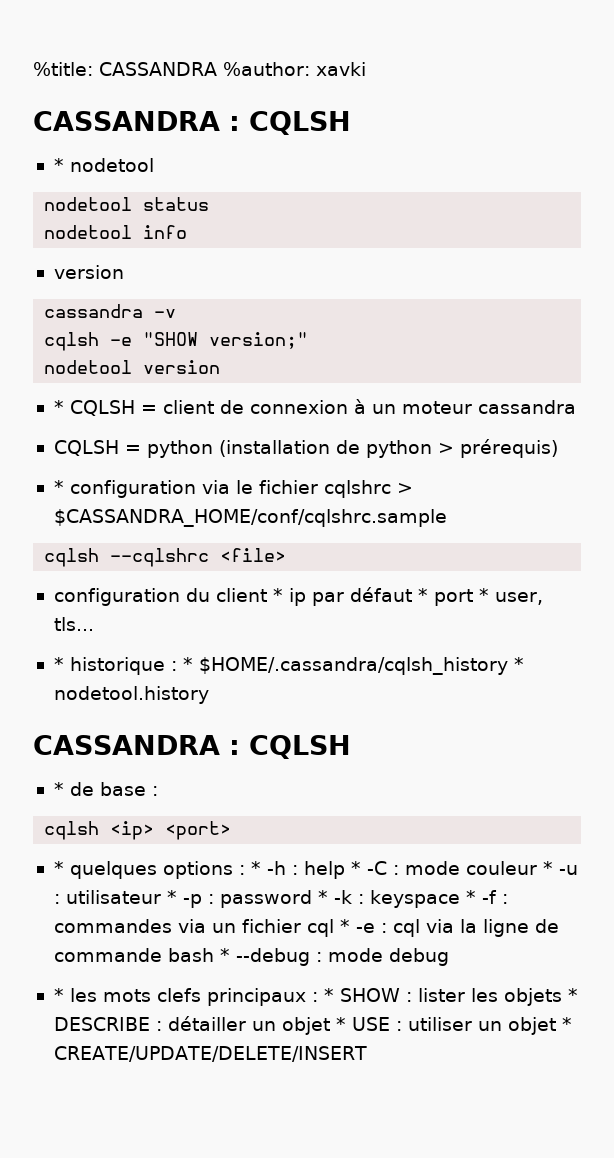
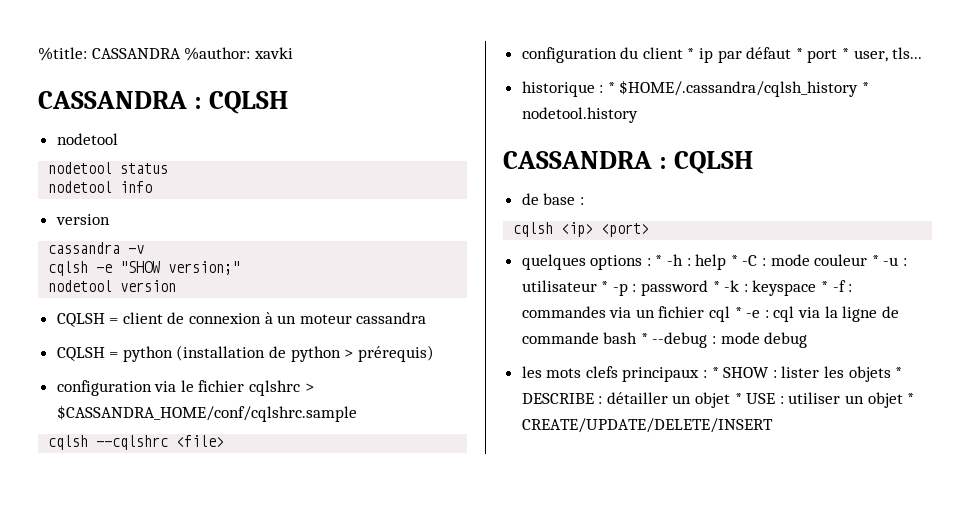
  %title: CASSANDRA %author: xavki
  CASSANDRA : CQLSH
- * nodetool
+ nodetool
- * CQLSH = client de connexion à un moteur cassandra
+ CQLSH = client de connexion à un moteur cassandra
- * configuration via le fichier cqlshrc > $CASSANDRA_HOME/conf/cqlshrc.sample
+ configuration via le fichier cqlshrc > $CASSANDRA_HOME/conf/cqlshrc.sample
- * historique : * $HOME/.cassandra/cqlsh_history * nodetool.history
+ historique : * $HOME/.cassandra/cqlsh_history * nodetool.history
- * de base :
+ de base :
- * quelques options : * -h : help * -C : mode couleur * -u : utilisateur * -p : password * -k : keyspace * -f : commandes via un fichier cql * -e : cql via la ligne de commande bash * --debug : mode debug
+ quelques options : * -h : help * -C : mode couleur * -u : utilisateur * -p : password * -k : keyspace * -f : commandes via un fichier cql * -e : cql via la ligne de commande bash * --debug : mode debug
- * les mots clefs principaux : * SHOW : lister les objets * DESCRIBE : détailler un objet * USE : utiliser un objet * CREATE/UPDATE/DELETE/INSERT
+ les mots clefs principaux : * SHOW : lister les objets * DESCRIBE : détailler un objet * USE : utiliser un objet * CREATE/UPDATE/DELETE/INSERT

